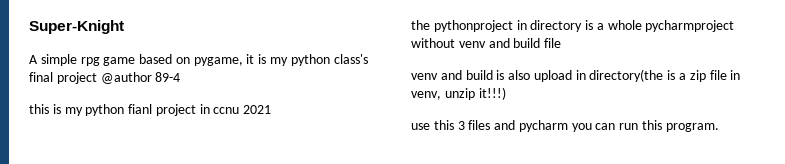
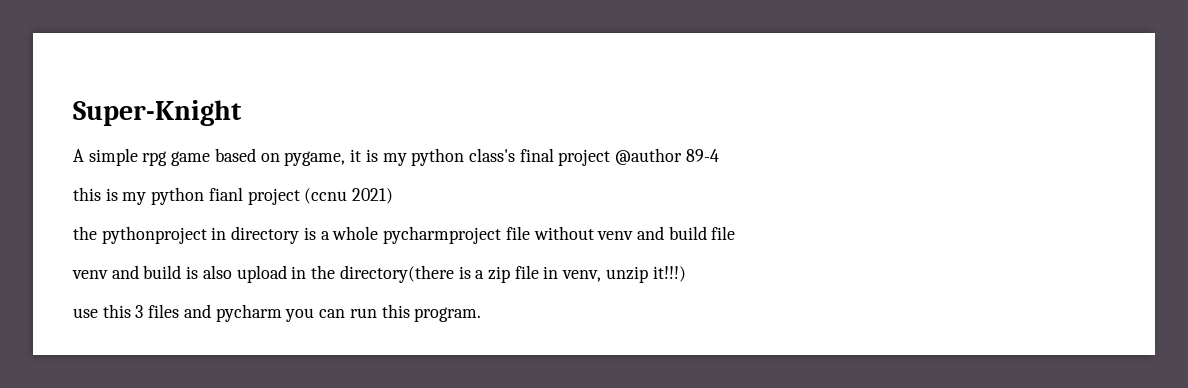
- this is my python fianl project in ccnu 2021
+ this is my python fianl project (ccnu 2021)
- the pythonproject in directory is a whole pycharmproject without venv and build file
+ the pythonproject in directory is a whole pycharmproject file without venv and build file
- venv and build is also upload in directory(the is a zip file in venv, unzip it!!!)
+ venv and build is also upload in the directory(there is a zip file in venv, unzip it!!!)

